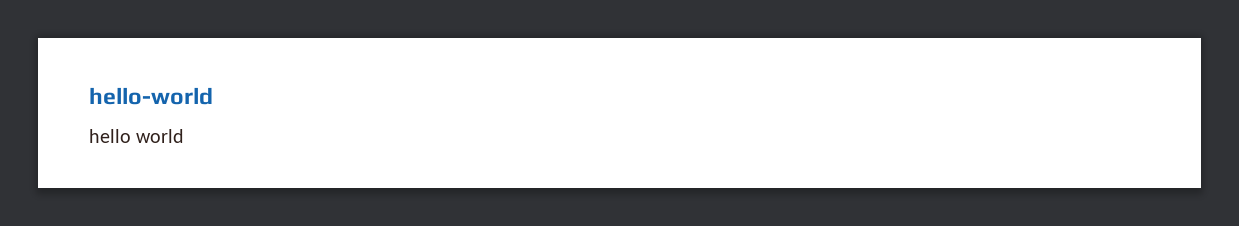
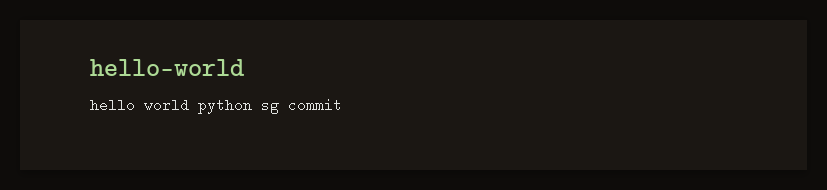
- hello world
+ hello world python sg commit

